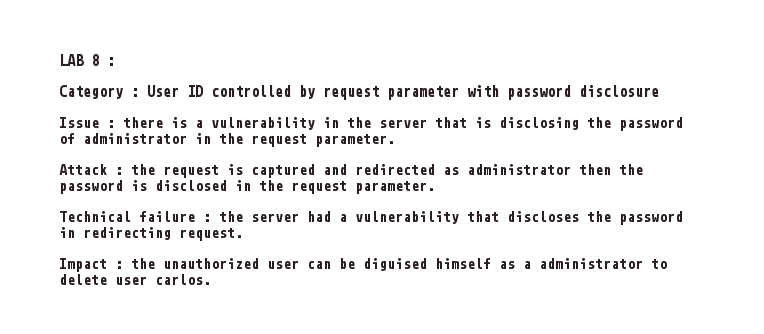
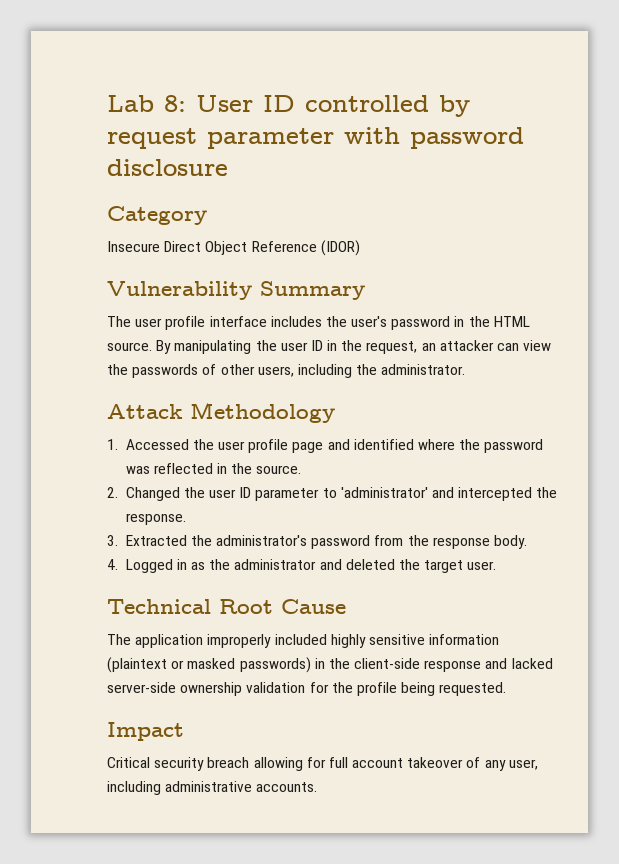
- LAB 8 :
- Category : User ID controlled by request parameter with password disclosure
+ Lab 8: User ID controlled by request parameter with password disclosure
- Issue : there is a vulnerability in the server that is disclosing the password of administrator in the request parameter.
- Attack : the request is captured and redirected as administrator then the password is disclosed in the request parameter.
- Technical failure : the server had a vulnerability that discloses the password in redirecting request.
- Impact : the unauthorized user can be diguised himself as a administrator to delete user carlos.
+ Category
+ Insecure Direct Object Reference (IDOR)
+ Vulnerability Summary
+ The user profile interface includes the user's password in the HTML source. By manipulating the user ID in the request, an attacker can view the passwords of other users, including the administrator.
+ Attack Methodology
+ 1. Accessed the user profile page and identified where the password was reflected in the source.
+ 2. Changed the user ID parameter to 'administrator' and intercepted the response.
+ 3. Extracted the administrator's password from the response body.
+ 4. Logged in as the administrator and deleted the target user.
+ Technical Root Cause
+ The application improperly included highly sensitive information (plaintext or masked passwords) in the client-side response and lacked server-side ownership validation for the profile being requested.
+ Impact
+ Critical security breach allowing for full account takeover of any user, including administrative accounts.

